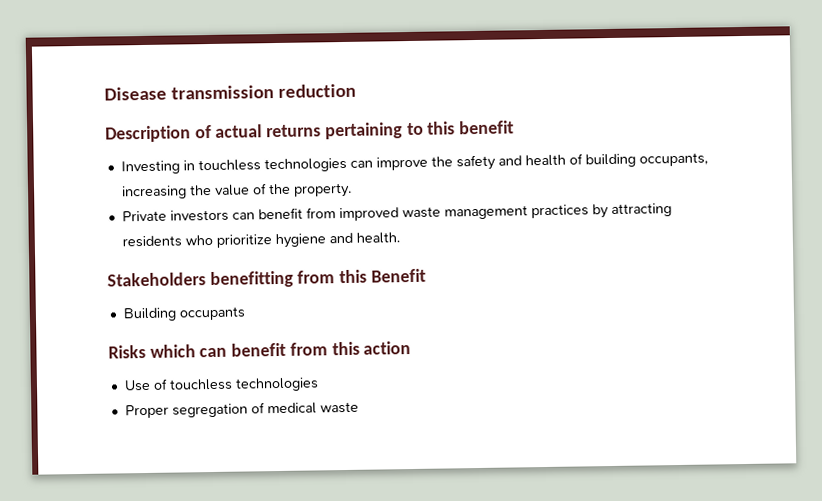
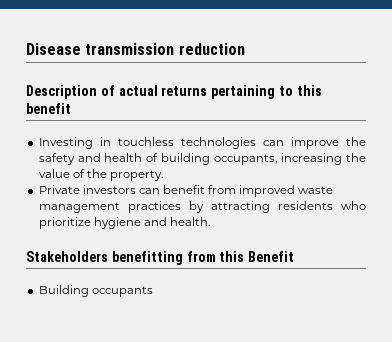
- Risks which can benefit from this action
- Use of touchless technologies
- Proper segregation of medical waste

